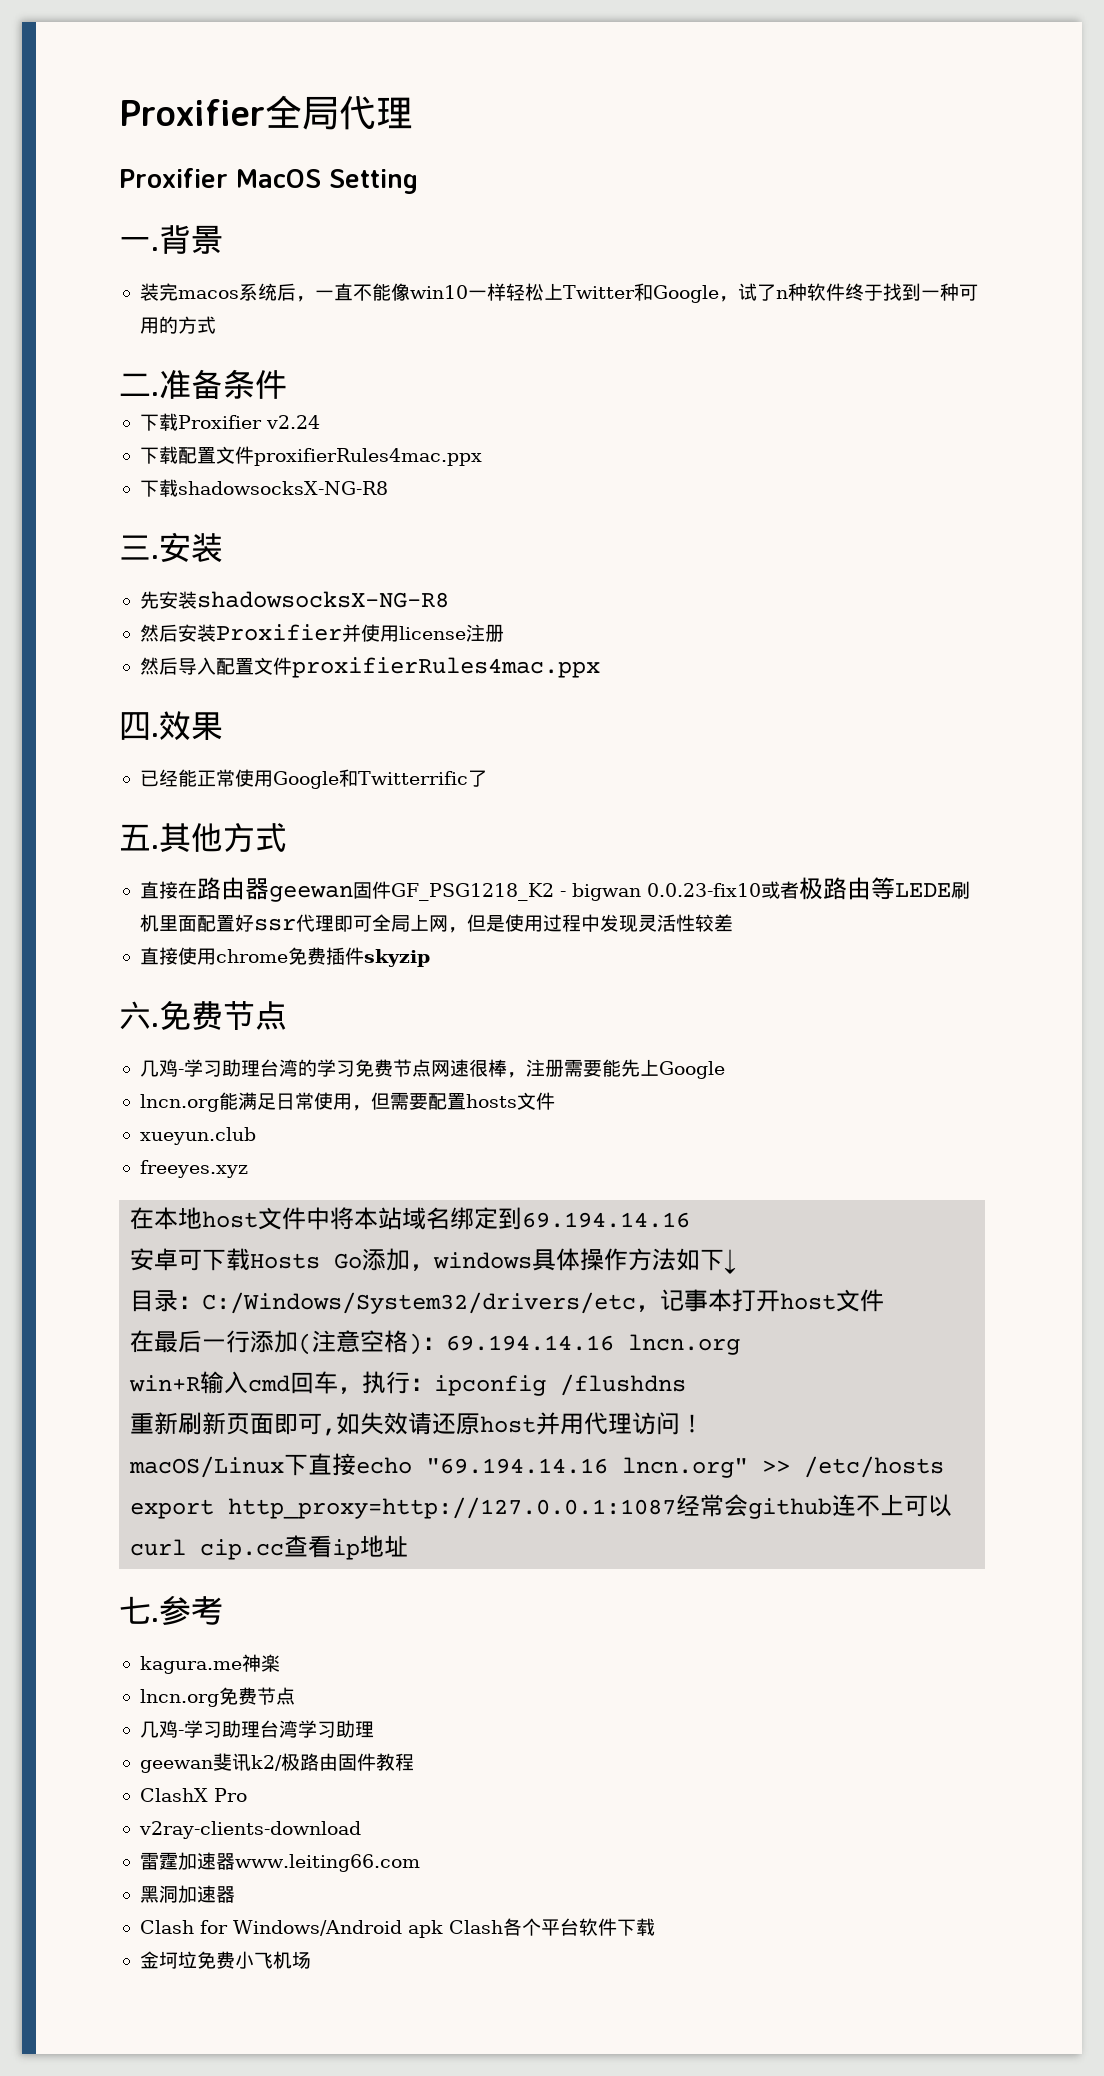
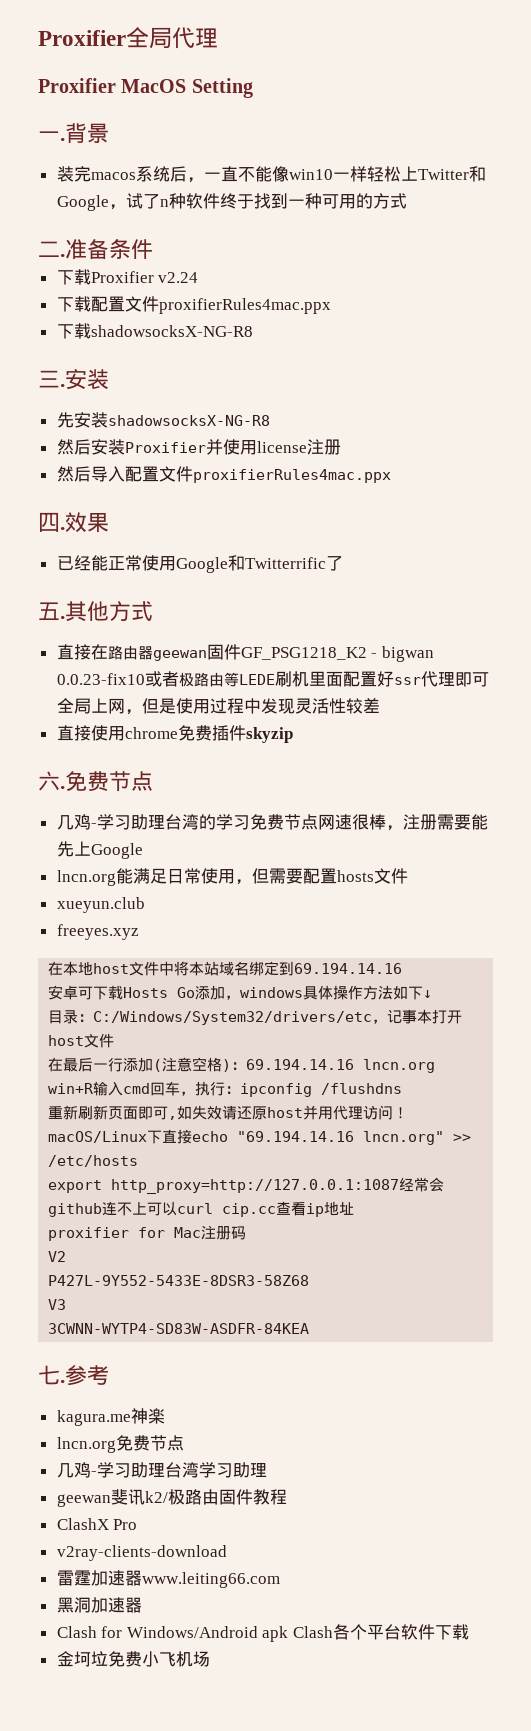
+ proxifier for Mac注册码
+ V2
+ P427L-9Y552-5433E-8DSR3-58Z68
+ V3
+ 3CWNN-WYTP4-SD83W-ASDFR-84KEA

